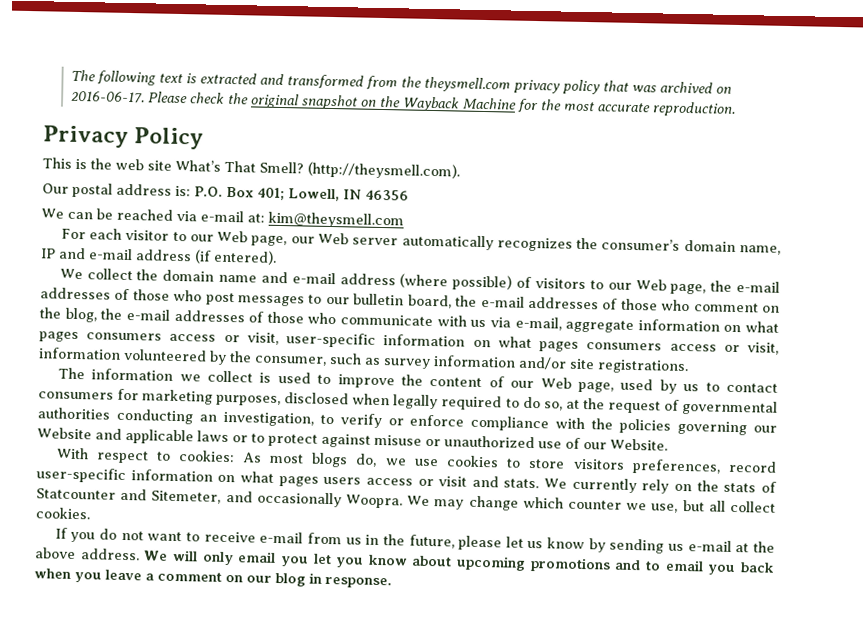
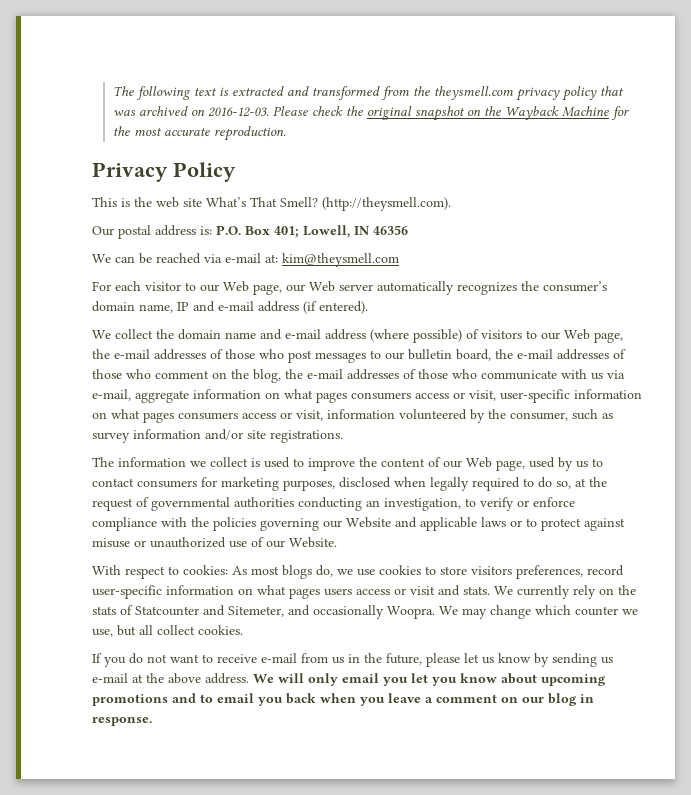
- The following text is extracted and transformed from the theysmell.com privacy policy that was archived on 2016-06-17.
+ The following text is extracted and transformed from the theysmell.com privacy policy that was archived on 2016-12-03.

